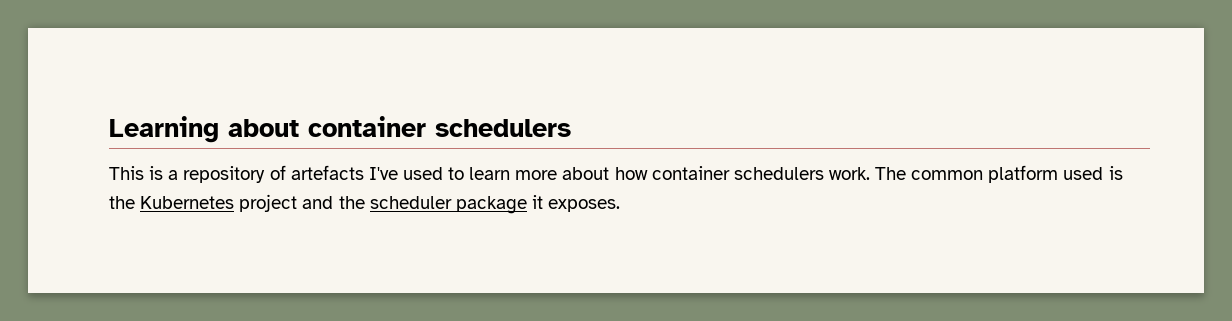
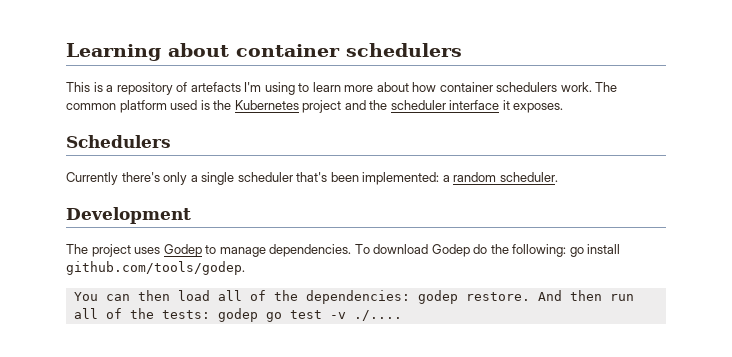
- This is a repository of artefacts I've used to learn more about how container schedulers work.
+ This is a repository of artefacts I'm using to learn more about how container schedulers work.
- The common platform used is the Kubernetes project and the scheduler package it exposes.
+ The common platform used is the Kubernetes project and the scheduler interface it exposes.
+ Schedulers
+ Currently there's only a single scheduler that's been implemented: a random scheduler.
+ Development
+ The project uses Godep to manage dependencies. To download Godep do the following: go install github.com/tools/godep.
+ You can then load all of the dependencies: godep restore. And then run all of the tests: godep go test -v ./....

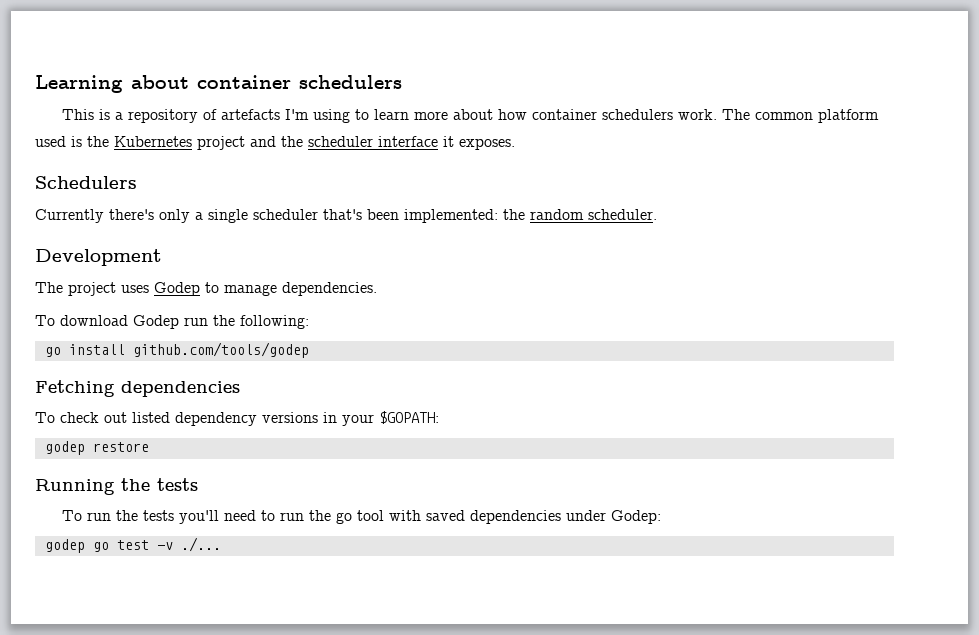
- Currently there's only a single scheduler that's been implemented: a random scheduler.
+ Currently there's only a single scheduler that's been implemented: the random scheduler.
- The project uses Godep to manage dependencies. To download Godep do the following: go install github.com/tools/godep.
- You can then load all of the dependencies: godep restore. And then run all of the tests: godep go test -v ./....
+ The project uses Godep to manage dependencies.
+ To download Godep run the following:
+ go install github.com/tools/godep
+ Fetching dependencies
+ To check out listed dependency versions in your $GOPATH:
+ godep restore
+ Running the tests
+ To run the tests you'll need to run the go tool with saved dependencies under Godep:
+ godep go test -v ./...

